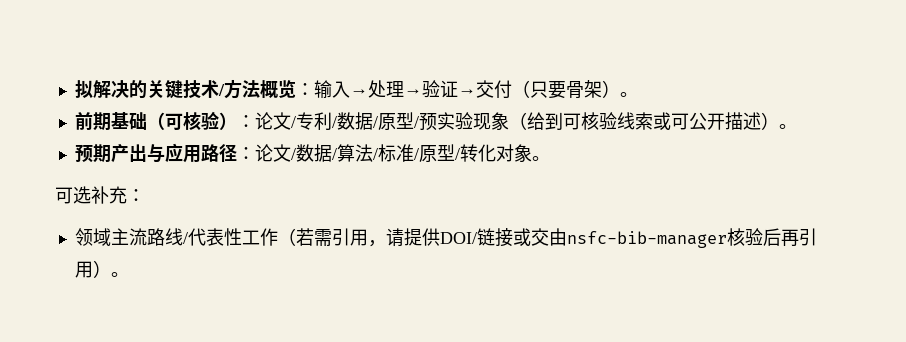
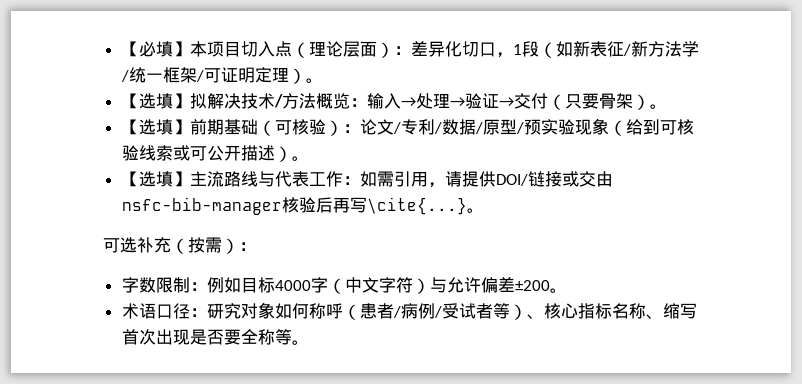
- 拟解决的关键技术/方法概览：输入→处理→验证→交付（只要骨架）。
+ 【必填】本项目切入点（理论层面）：差异化切口，1段（如新表征/新方法学/统一框架/可证明定理）。
+ 【选填】拟解决技术/方法概览：输入→处理→验证→交付（只要骨架）。
- 前期基础（可核验）：论文/专利/数据/原型/预实验现象（给到可核验线索或可公开描述）。
+ 【选填】前期基础（可核验）：论文/专利/数据/原型/预实验现象（给到可核验线索或可公开描述）。
- 预期产出与应用路径：论文/数据/算法/标准/原型/转化对象。
- 可选补充：
- 领域主流路线/代表性工作（若需引用，请提供DOI/链接或交由nsfc-bib-manager核验后再引用）。
+ 【选填】主流路线与代表工作：如需引用，请提供DOI/链接或交由nsfc-bib-manager核验后再写\cite{...}。
+ 可选补充（按需）：
+ 字数限制：例如目标4000字（中文字符）与允许偏差±200。
+ 术语口径：研究对象如何称呼（患者/病例/受试者等）、核心指标名称、缩写首次出现是否要全称等。

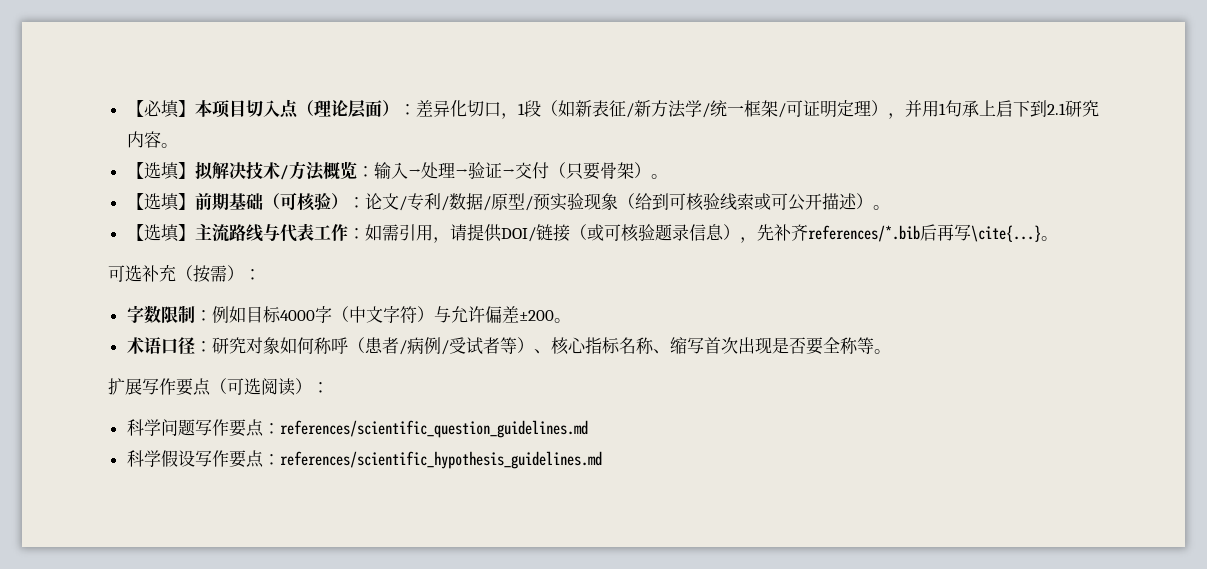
- 【必填】本项目切入点（理论层面）：差异化切口，1段（如新表征/新方法学/统一框架/可证明定理）。
+ 【必填】本项目切入点（理论层面）：差异化切口，1段（如新表征/新方法学/统一框架/可证明定理），并用1句承上启下到2.1研究内容。
- 【选填】主流路线与代表工作：如需引用，请提供DOI/链接或交由nsfc-bib-manager核验后再写\cite{...}。
+ 【选填】主流路线与代表工作：如需引用，请提供DOI/链接（或可核验题录信息），先补齐references/*.bib后再写\cite{...}。
+ 扩展写作要点（可选阅读）：
+ 科学问题写作要点：references/scientific_question_guidelines.md
+ 科学假设写作要点：references/scientific_hypothesis_guidelines.md

